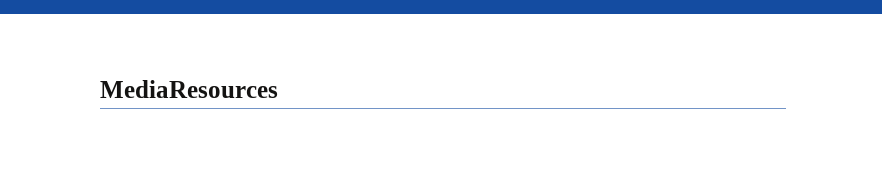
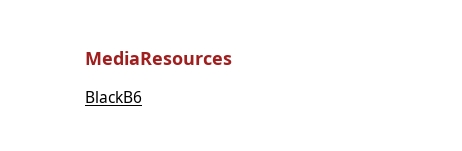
+ BlackB6

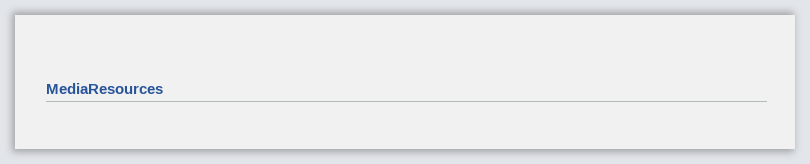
- BlackB6

